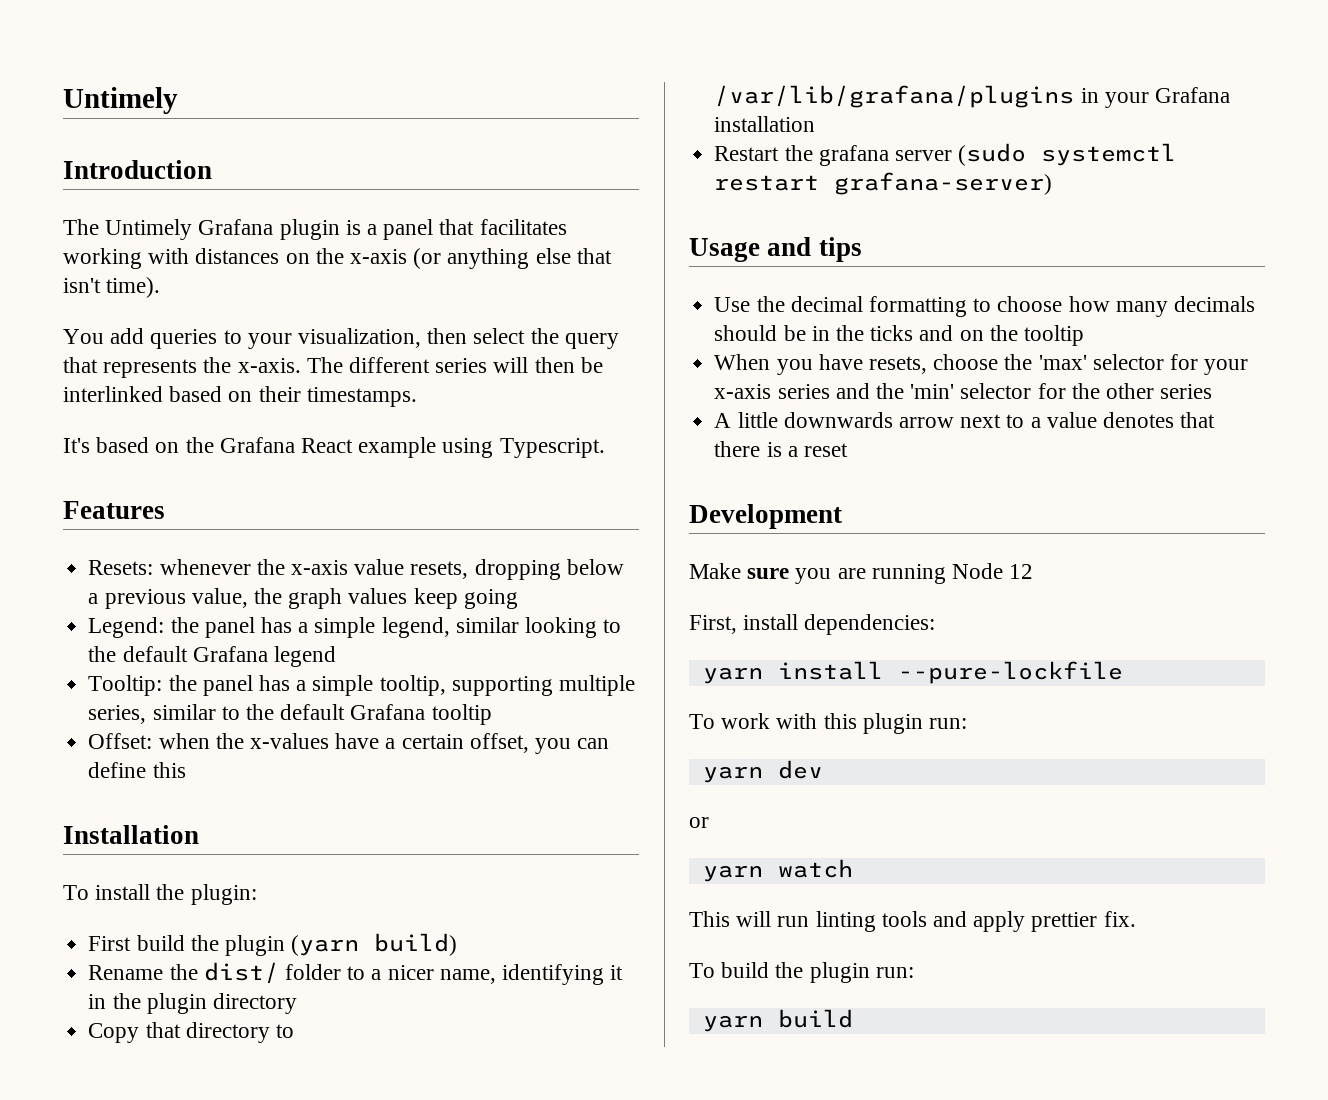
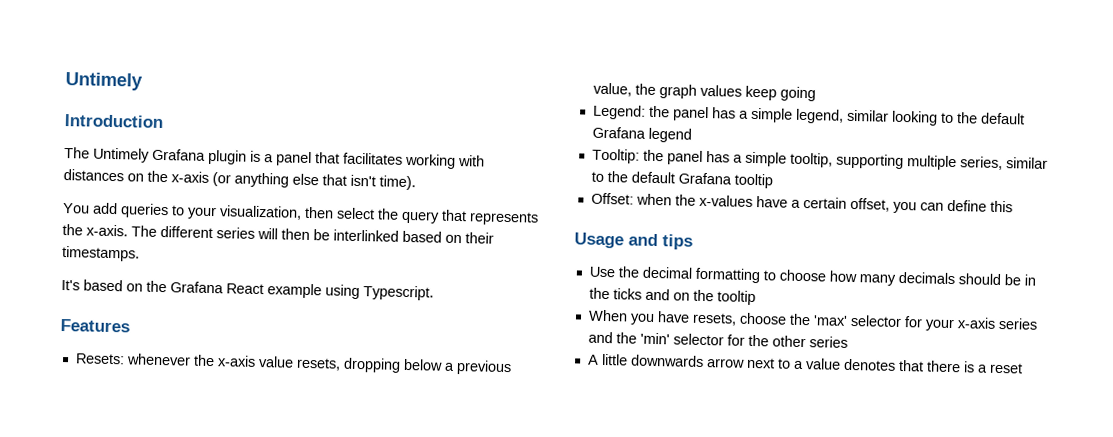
- Installation
- To install the plugin:
- First build the plugin (yarn build)
- Rename the dist/ folder to a nicer name, identifying it in the plugin directory
- Copy that directory to /var/lib/grafana/plugins in your Grafana installation
- Restart the grafana server (sudo systemctl restart grafana-server)
- Development
- Make sure you are running Node 12
- First, install dependencies:
- yarn install --pure-lockfile
- To work with this plugin run:
- yarn dev
- or
- yarn watch
- This will run linting tools and apply prettier fix.
- To build the plugin run:
- yarn build

